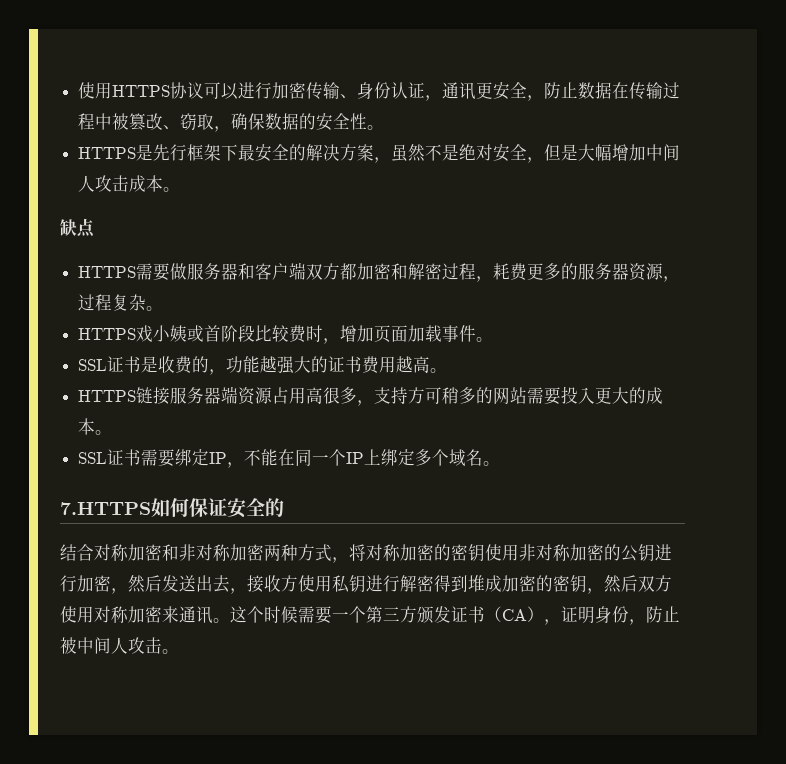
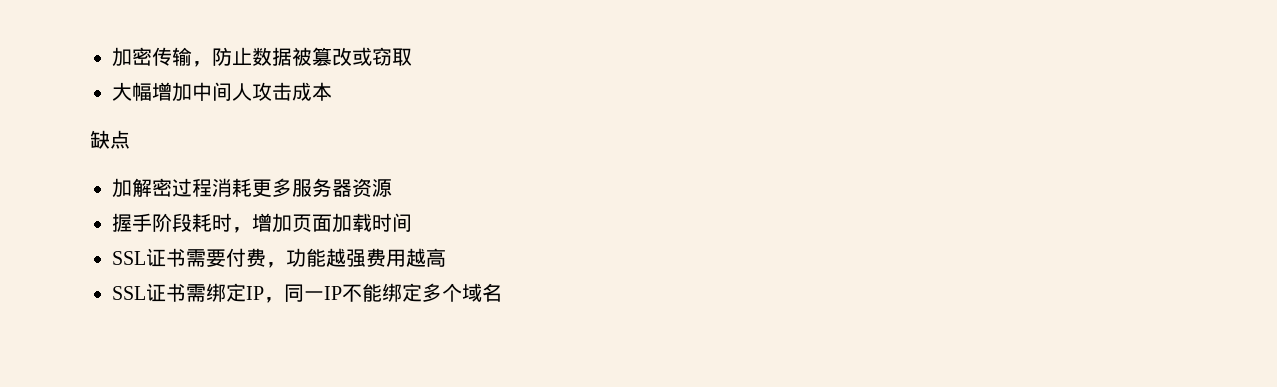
- 使用HTTPS协议可以进行加密传输、身份认证，通讯更安全，防止数据在传输过程中被篡改、窃取，确保数据的安全性。
- HTTPS是先行框架下最安全的解决方案，虽然不是绝对安全，但是大幅增加中间人攻击成本。
+ 加密传输，防止数据被篡改或窃取
+ 大幅增加中间人攻击成本
- HTTPS需要做服务器和客户端双方都加密和解密过程，耗费更多的服务器资源，过程复杂。
- HTTPS戏小姨或首阶段比较费时，增加页面加载事件。
- SSL证书是收费的，功能越强大的证书费用越高。
- HTTPS链接服务器端资源占用高很多，支持方可稍多的网站需要投入更大的成本。
- SSL证书需要绑定IP，不能在同一个IP上绑定多个域名。
- 7.HTTPS如何保证安全的
- 结合对称加密和非对称加密两种方式，将对称加密的密钥使用非对称加密的公钥进行加密，然后发送出去，接收方使用私钥进行解密得到堆成加密的密钥，然后双方使用对称加密来通讯。这个时候需要一个第三方颁发证书（CA），证明身份，防止被中间人攻击。
+ 加解密过程消耗更多服务器资源
+ 握手阶段耗时，增加页面加载时间
+ SSL证书需要付费，功能越强费用越高
+ SSL证书需绑定IP，同一IP不能绑定多个域名

